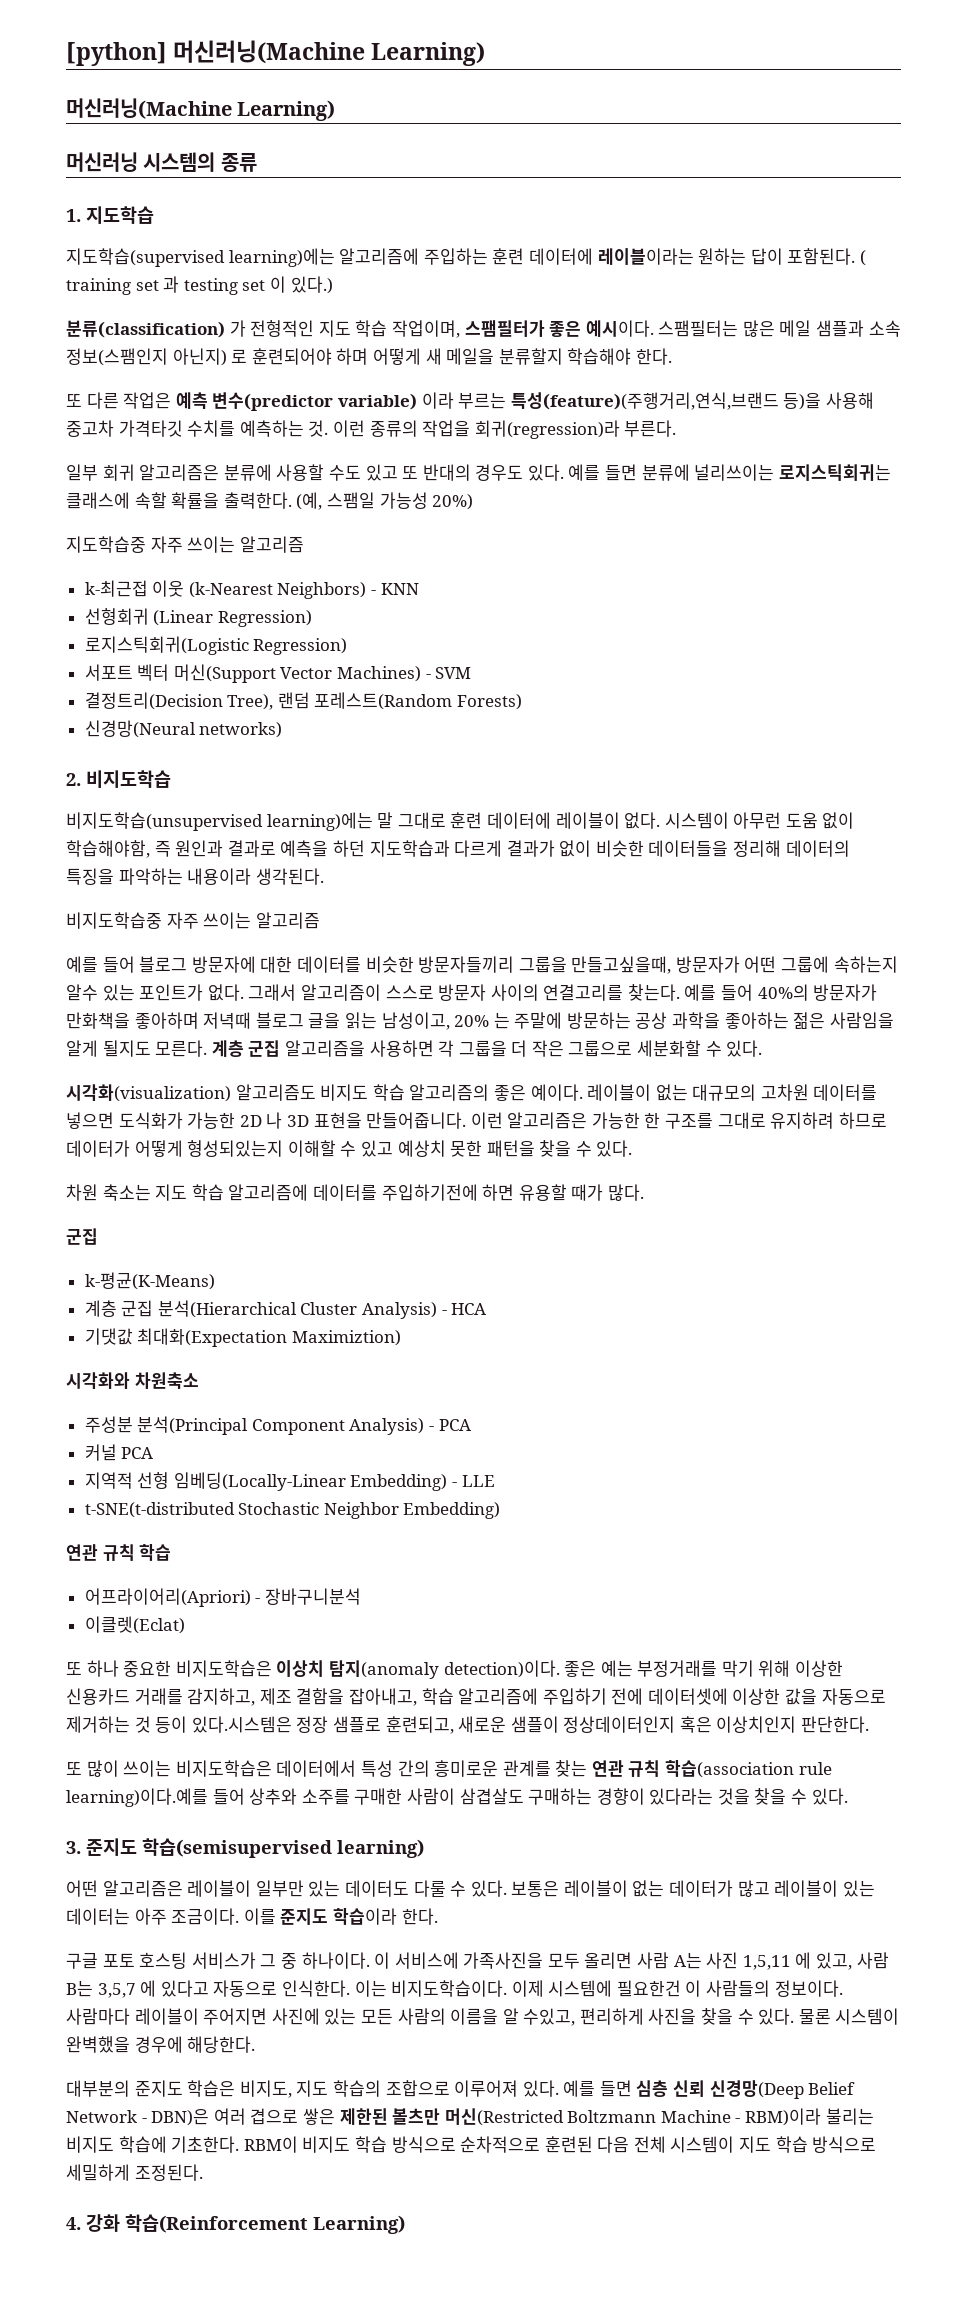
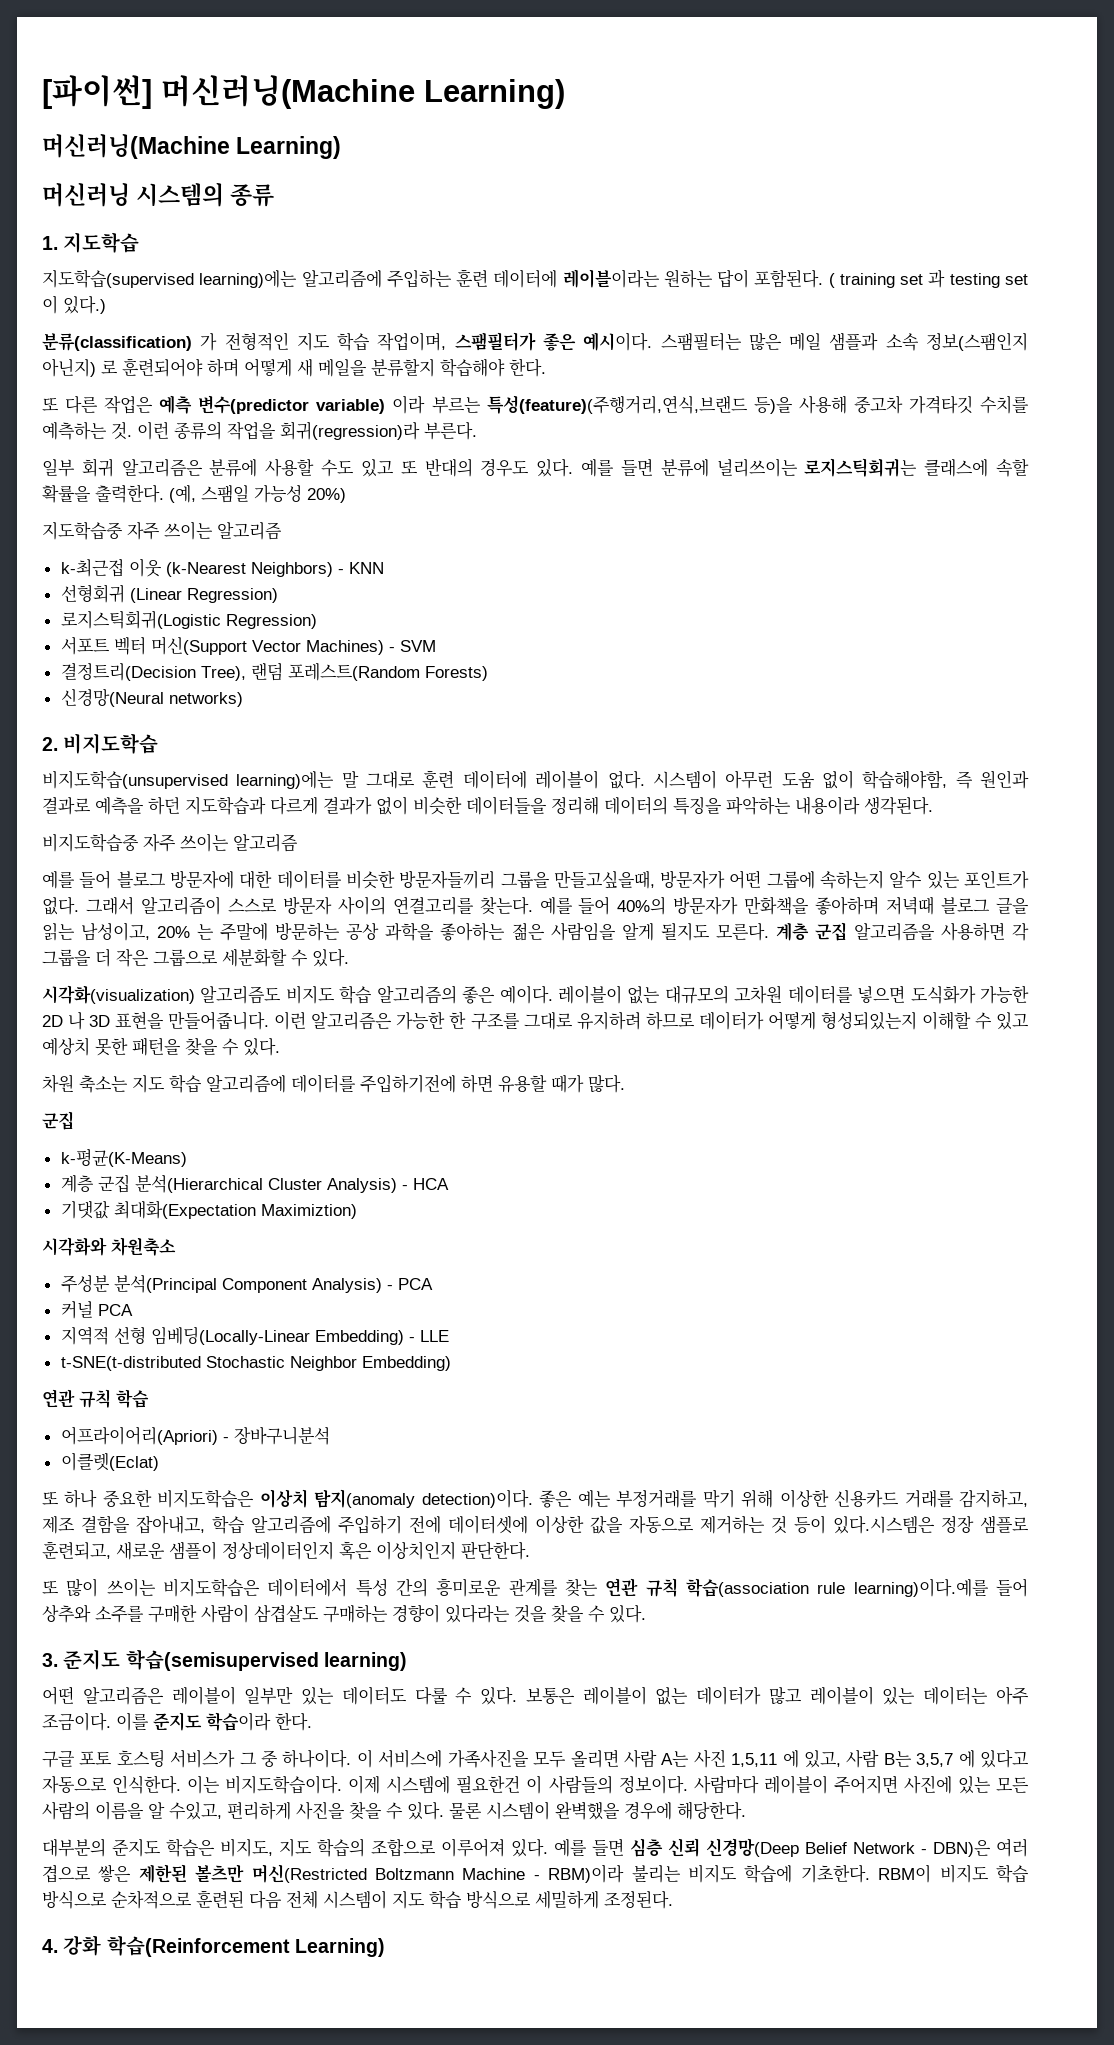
- [python] 머신러닝(Machine Learning)
+ [파이썬] 머신러닝(Machine Learning)

